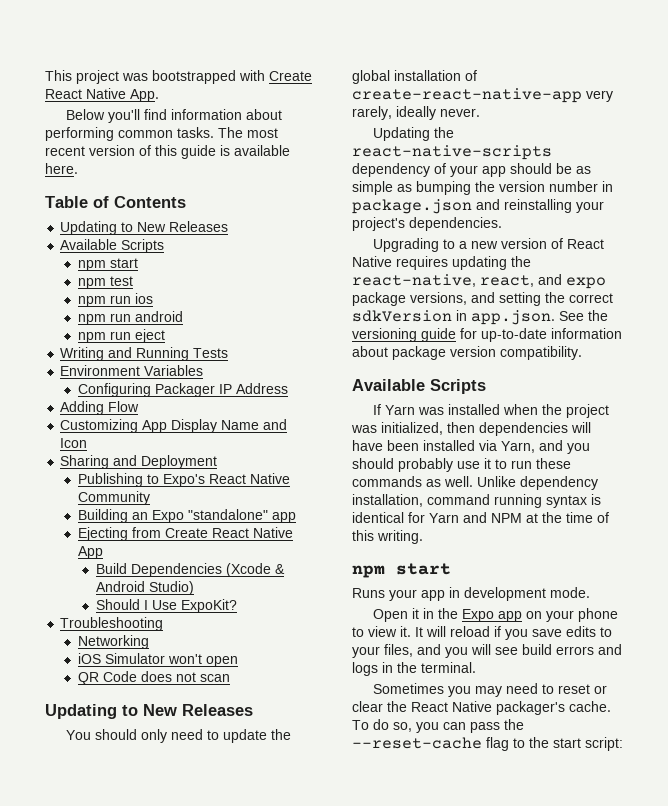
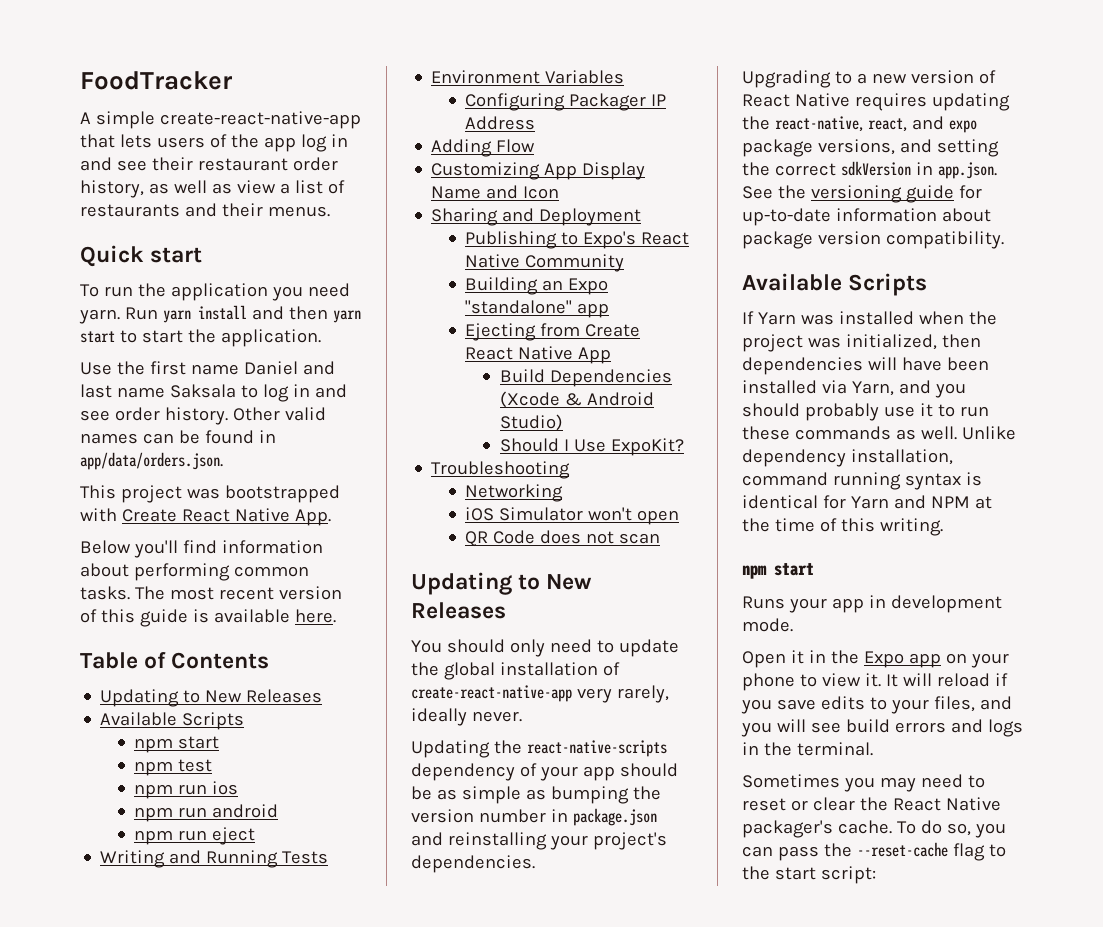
+ FoodTracker
+ A simple create-react-native-app that lets users of the app log in and see their restaurant order history, as well as view a list of restaurants and their menus.
+ Quick start
+ To run the application you need yarn. Run yarn install and then yarn start to start the application.
+ Use the first name Daniel and last name Saksala to log in and see order history. Other valid names can be found in app/data/orders.json.

